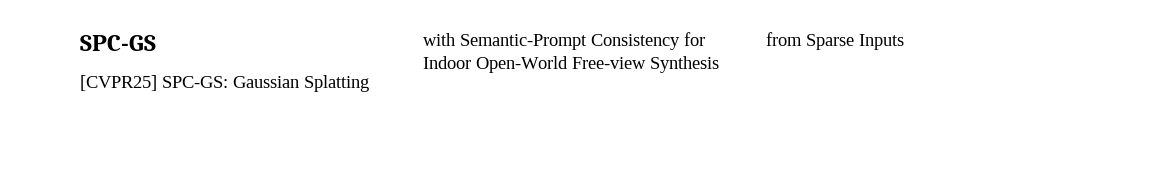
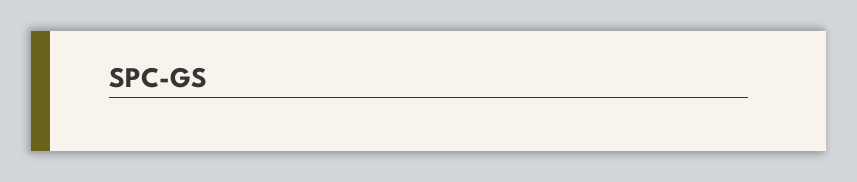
- [CVPR25] SPC-GS: Gaussian Splatting with Semantic-Prompt Consistency for Indoor Open-World Free-view Synthesis from Sparse Inputs

